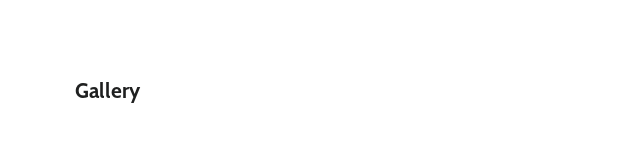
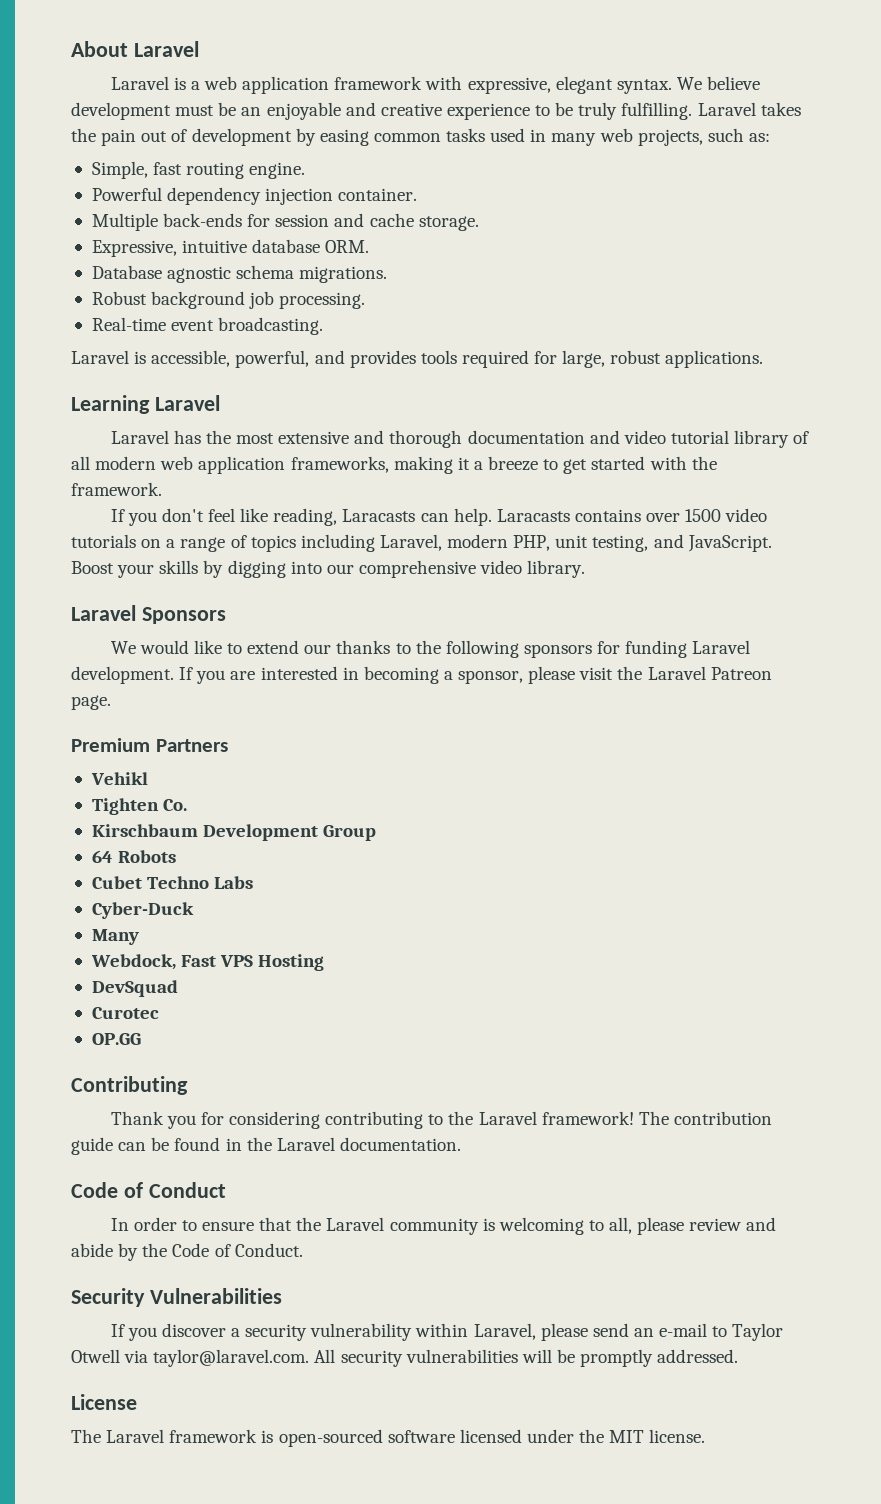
- Gallery
+ About Laravel
+ Laravel is a web application framework with expressive, elegant syntax. We believe development must be an enjoyable and creative experience to be truly fulfilling. Laravel takes the pain out of development by easing common tasks used in many web projects, such as:
+ Simple, fast routing engine.
+ Powerful dependency injection container.
+ Multiple back-ends for session and cache storage.
+ Expressive, intuitive database ORM.
+ Database agnostic schema migrations.
+ Robust background job processing.
+ Real-time event broadcasting.
+ Laravel is accessible, powerful, and provides tools required for large, robust applications.
+ Learning Laravel
+ Laravel has the most extensive and thorough documentation and video tutorial library of all modern web application frameworks, making it a breeze to get started with the framework.
+ If you don't feel like reading, Laracasts can help. Laracasts contains over 1500 video tutorials on a range of topics including Laravel, modern PHP, unit testing, and JavaScript. Boost your skills by digging into our comprehensive video library.
+ Laravel Sponsors
+ We would like to extend our thanks to the following sponsors for funding Laravel development. If you are interested in becoming a sponsor, please visit the Laravel Patreon page.
+ Premium Partners
+ Vehikl
+ Tighten Co.
+ Kirschbaum Development Group
+ 64 Robots
+ Cubet Techno Labs
+ Cyber-Duck
+ Many
+ Webdock, Fast VPS Hosting
+ DevSquad
+ Curotec
+ OP.GG
+ Contributing
+ Thank you for considering contributing to the Laravel framework! The contribution guide can be found in the Laravel documentation.
+ Code of Conduct
+ In order to ensure that the Laravel community is welcoming to all, please review and abide by the Code of Conduct.
+ Security Vulnerabilities
+ If you discover a security vulnerability within Laravel, please send an e-mail to Taylor Otwell via taylor@laravel.com. All security vulnerabilities will be promptly addressed.
+ License
+ The Laravel framework is open-sourced software licensed under the MIT license.

